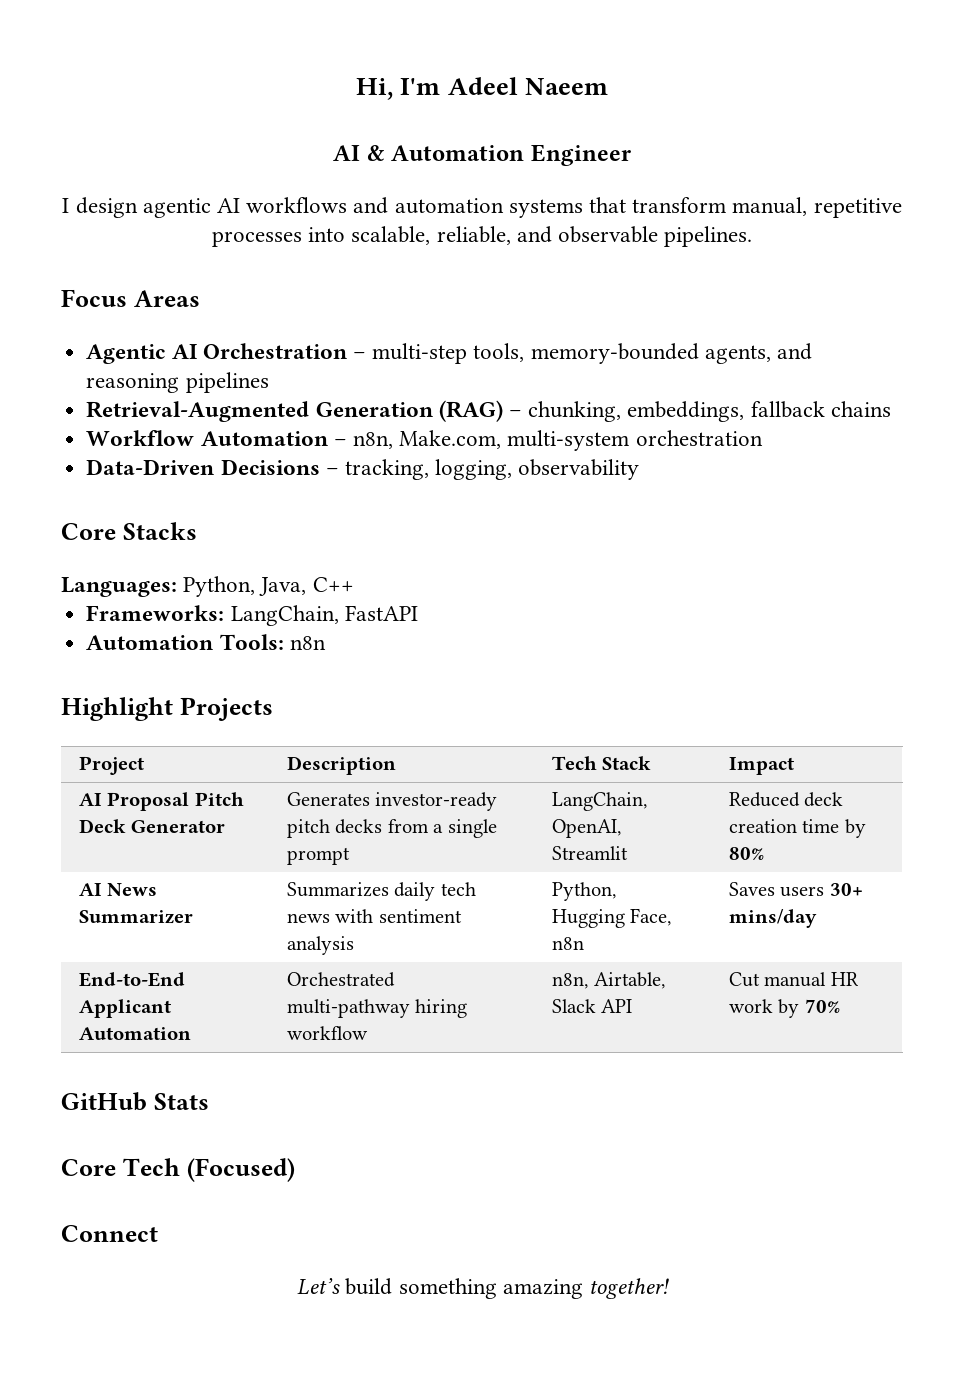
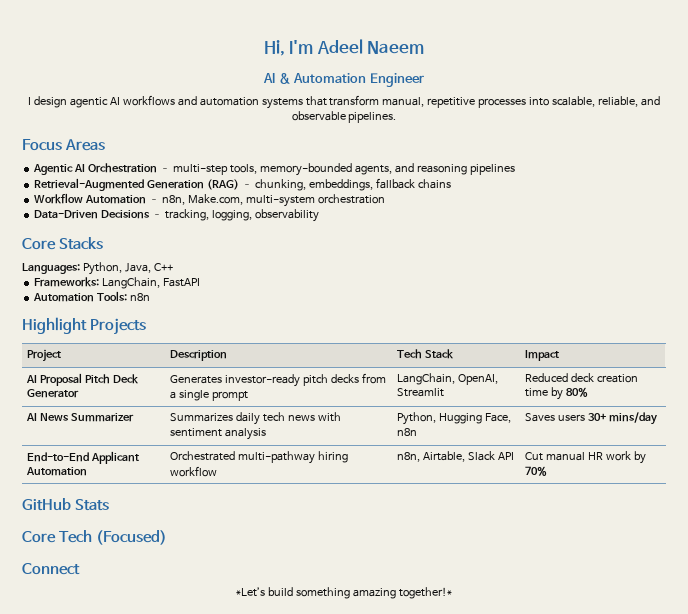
- Let’s build something amazing together!
+ *Let’s build something amazing together!*

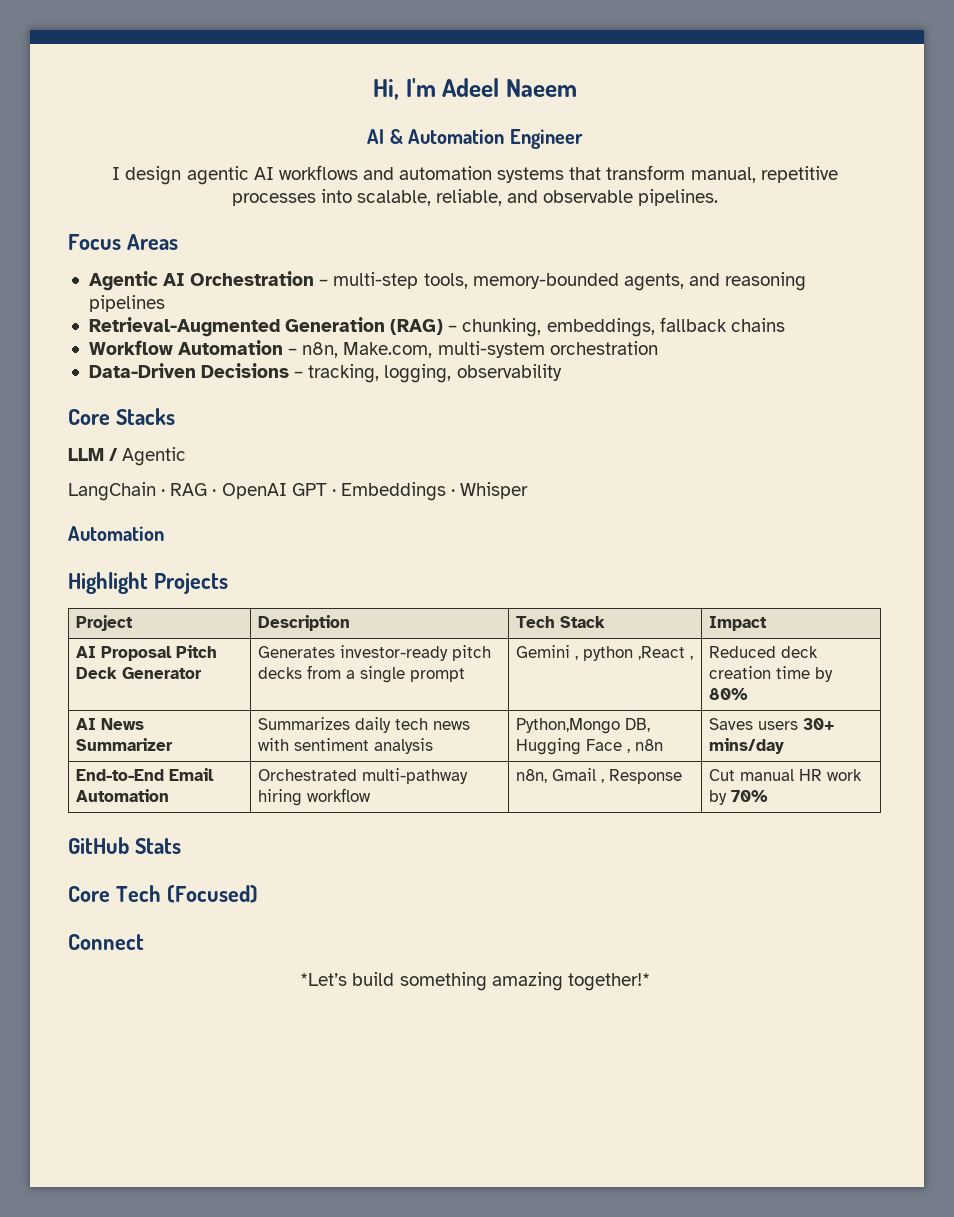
- Languages: Python, Java, C++
- Frameworks: LangChain, FastAPI
- Automation Tools: n8n
+ LLM / Agentic
+ LangChain · RAG · OpenAI GPT · Embeddings · Whisper
+ Automation
- AI Proposal Pitch Deck Generator | Generates investor-ready pitch decks from a single prompt | LangChain, OpenAI, Streamlit | Reduced deck creation time by 80%
+ AI Proposal Pitch Deck Generator | Generates investor-ready pitch decks from a single prompt | Gemini , python ,React , | Reduced deck creation time by 80%
- AI News Summarizer | Summarizes daily tech news with sentiment analysis | Python, Hugging Face, n8n | Saves users 30+ mins/day
+ AI News Summarizer | Summarizes daily tech news with sentiment analysis | Python,Mongo DB, Hugging Face , n8n | Saves users 30+ mins/day
- End-to-End Applicant Automation | Orchestrated multi-pathway hiring workflow | n8n, Airtable, Slack API | Cut manual HR work by 70%
+ End-to-End Email Automation | Orchestrated multi-pathway hiring workflow | n8n, Gmail , Response | Cut manual HR work by 70%

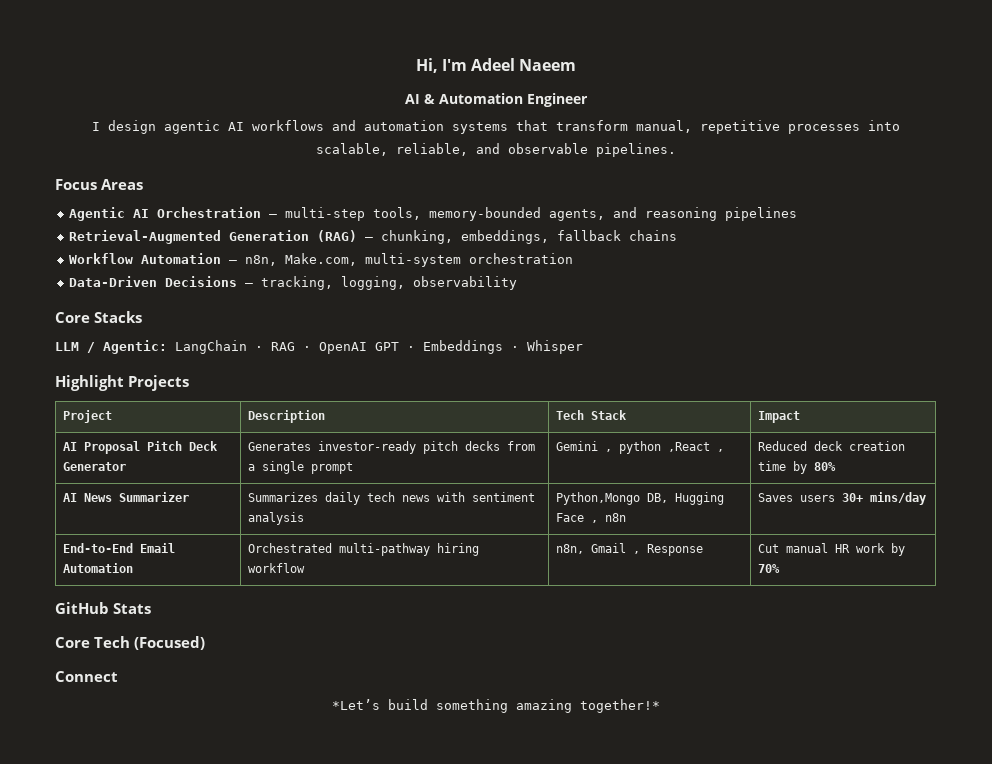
- LLM / Agentic
- LangChain · RAG · OpenAI GPT · Embeddings · Whisper
- Automation
+ LLM / Agentic: LangChain · RAG · OpenAI GPT · Embeddings · Whisper

